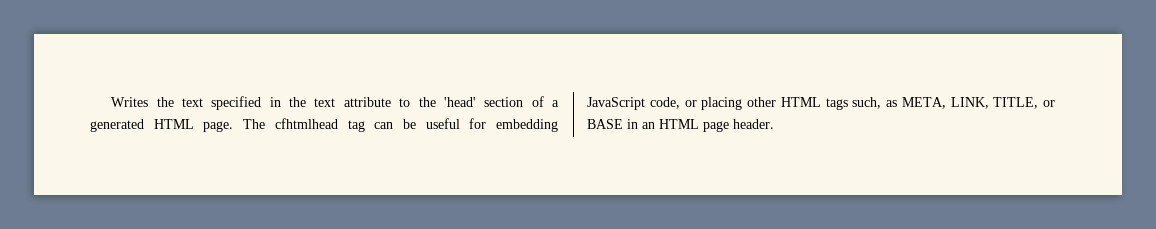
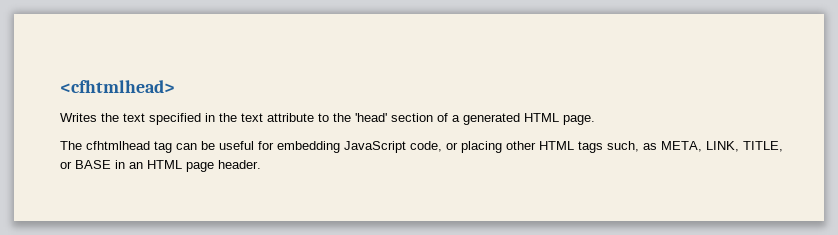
+ <cfhtmlhead>
- Writes the text specified in the text attribute to the 'head' section of a generated HTML page. The cfhtmlhead tag can be useful for embedding JavaScript code, or placing other HTML tags such, as META, LINK, TITLE, or BASE in an HTML page header.
+ Writes the text specified in the text attribute to the 'head' section of a generated HTML page.
+ The cfhtmlhead tag can be useful for embedding JavaScript code, or placing other HTML tags such, as META, LINK, TITLE, or BASE in an HTML page header.

